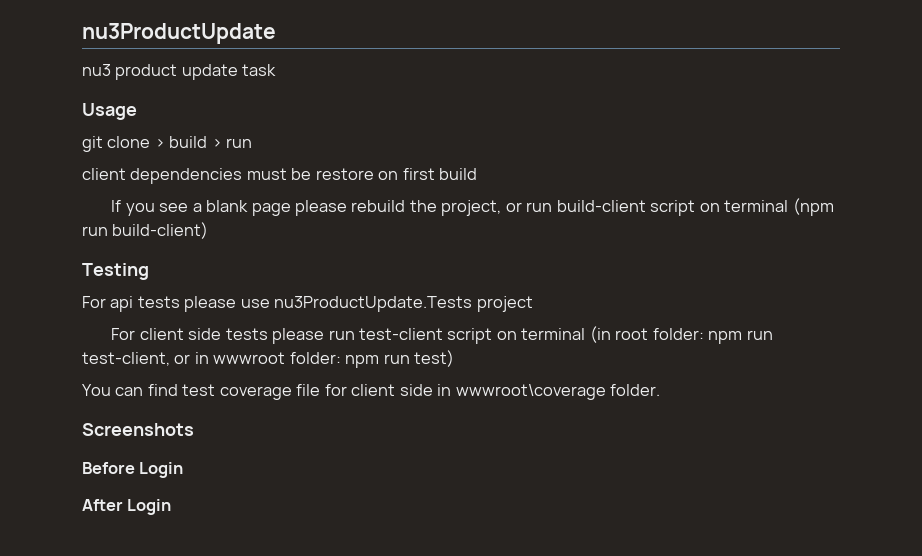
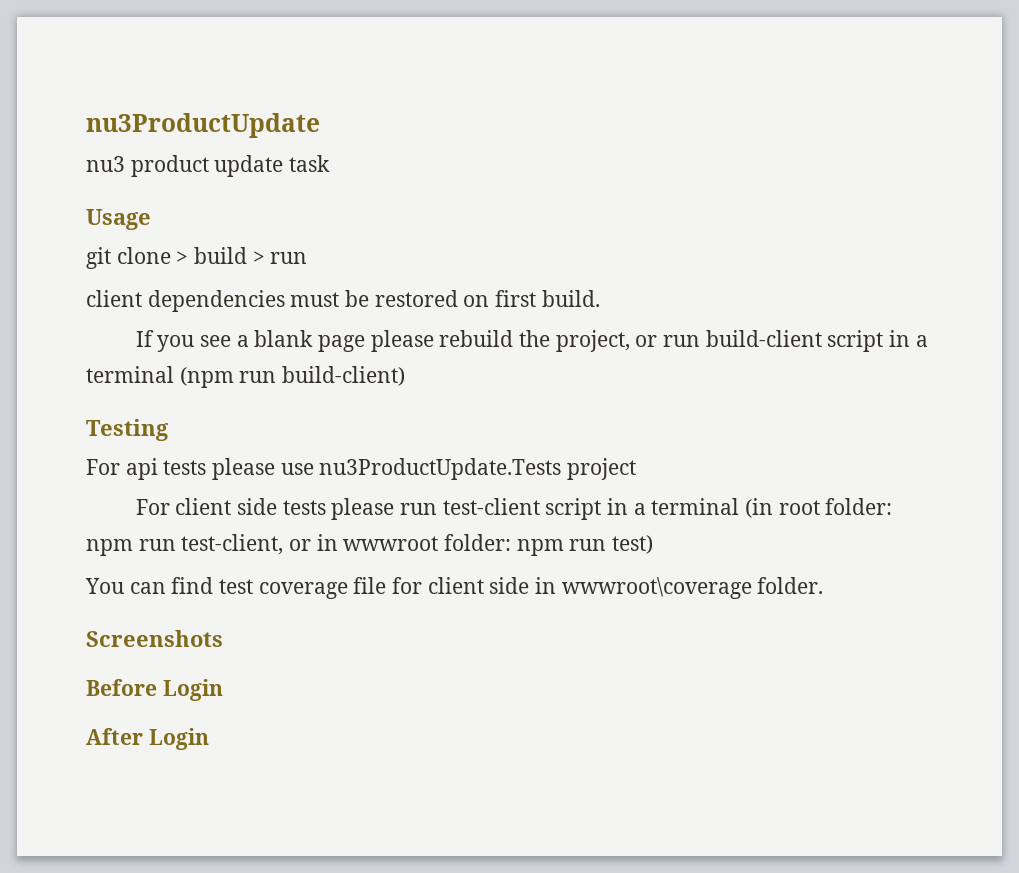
- client dependencies must be restore on first build
+ client dependencies must be restored on first build.
- If you see a blank page please rebuild the project, or run build-client script on terminal (npm run build-client)
+ If you see a blank page please rebuild the project, or run build-client script in a terminal (npm run build-client)
- For client side tests please run test-client script on terminal (in root folder: npm run test-client, or in wwwroot folder: npm run test)
+ For client side tests please run test-client script in a terminal (in root folder: npm run test-client, or in wwwroot folder: npm run test)

